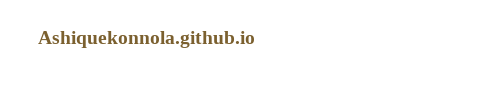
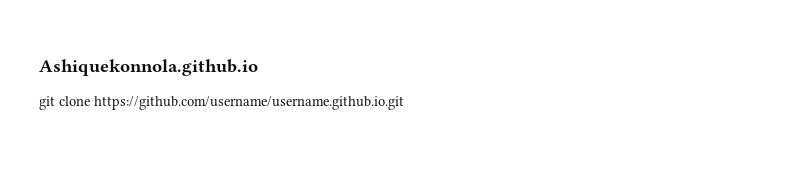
+ git clone https://github.com/username/username.github.io.git

